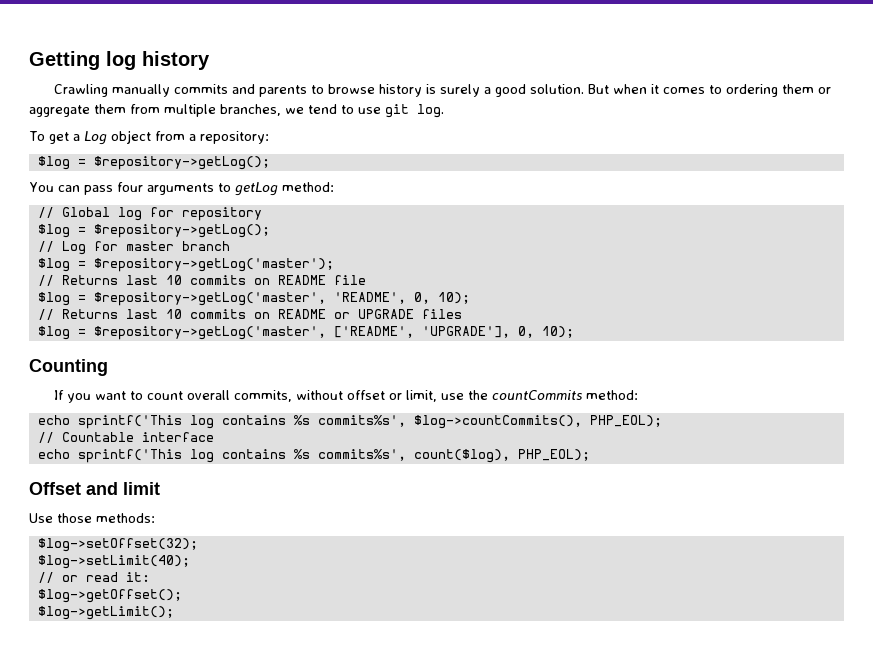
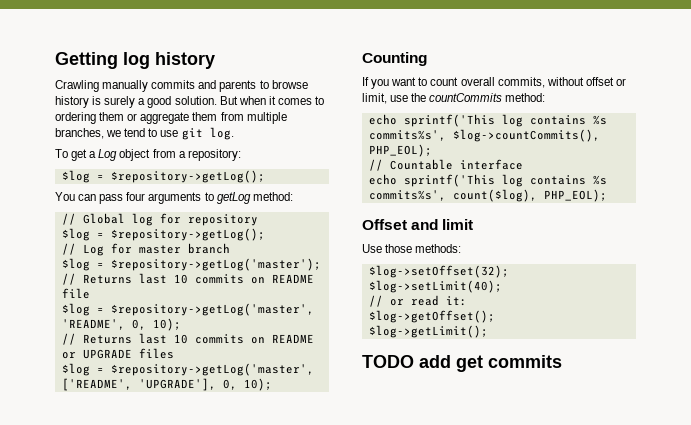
+ TODO add get commits

